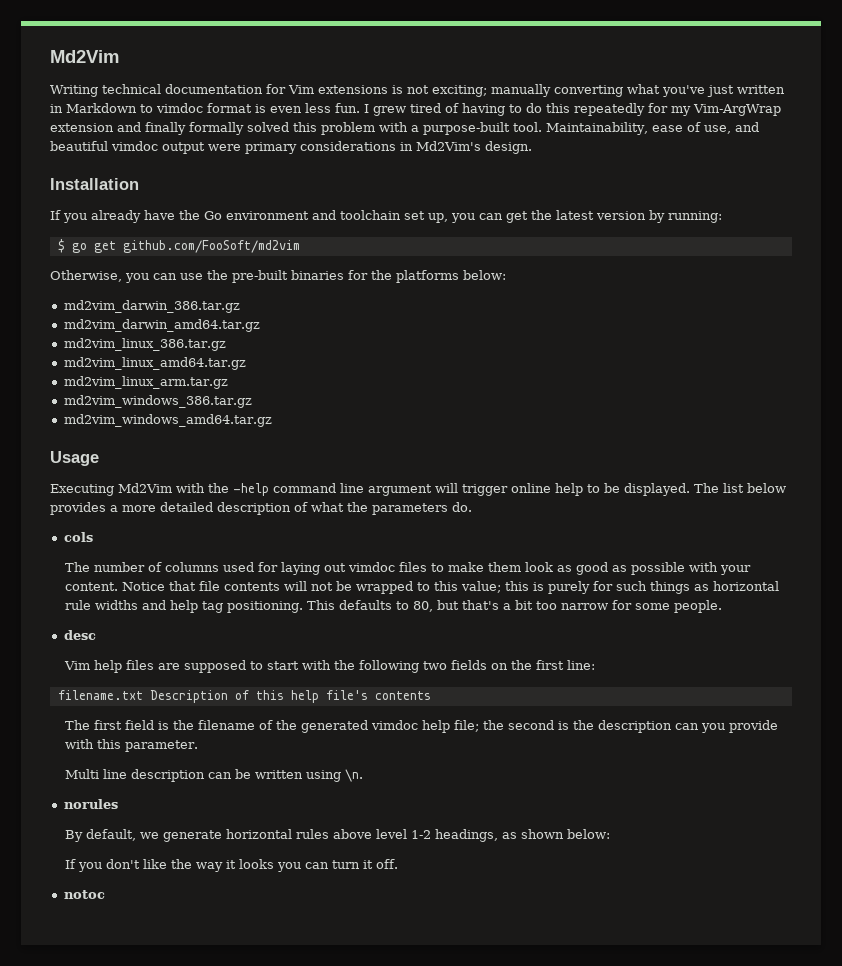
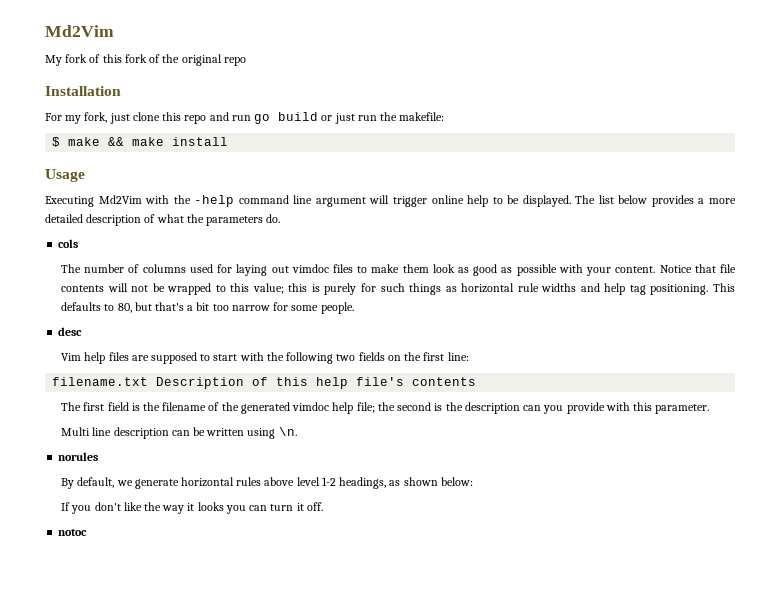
- Writing technical documentation for Vim extensions is not exciting; manually converting what you've just written in Markdown to vimdoc format is even less fun. I grew tired of having to do this repeatedly for my Vim-ArgWrap extension and finally formally solved this problem with a purpose-built tool. Maintainability, ease of use, and beautiful vimdoc output were primary considerations in Md2Vim's design.
+ My fork of this fork of the original repo
  Installation
- If you already have the Go environment and toolchain set up, you can get the latest version by running:
- $ go get github.com/FooSoft/md2vim
- Otherwise, you can use the pre-built binaries for the platforms below:
- md2vim_darwin_386.tar.gz
- md2vim_darwin_amd64.tar.gz
- md2vim_linux_386.tar.gz
- md2vim_linux_amd64.tar.gz
- md2vim_linux_arm.tar.gz
- md2vim_windows_386.tar.gz
- md2vim_windows_amd64.tar.gz
+ For my fork, just clone this repo and run go build or just run the makefile:
+ $ make && make install

